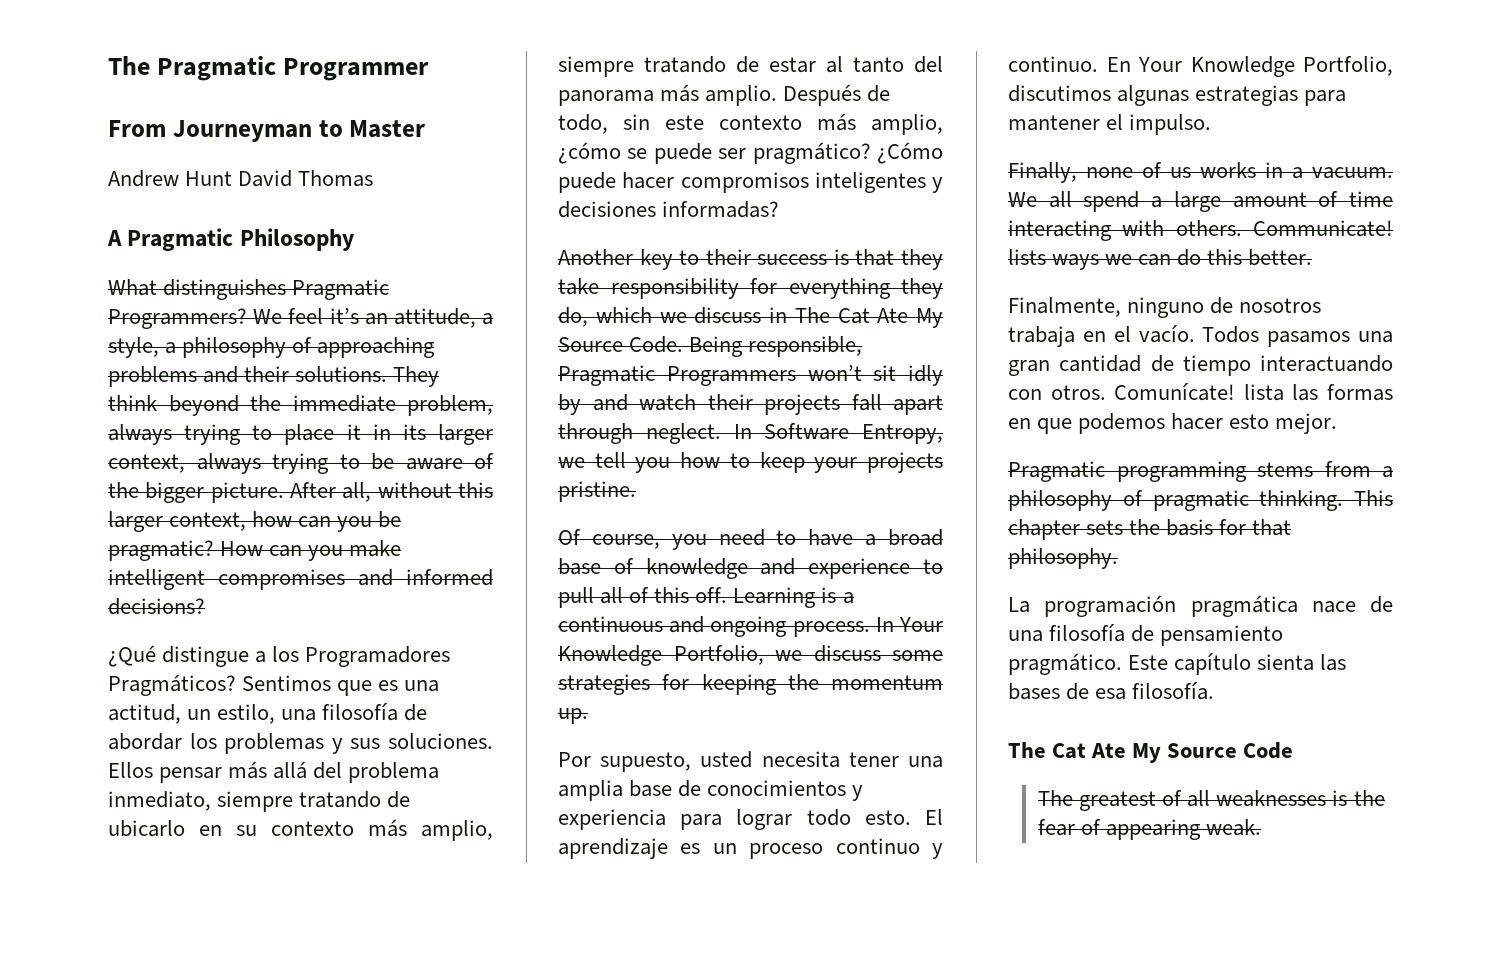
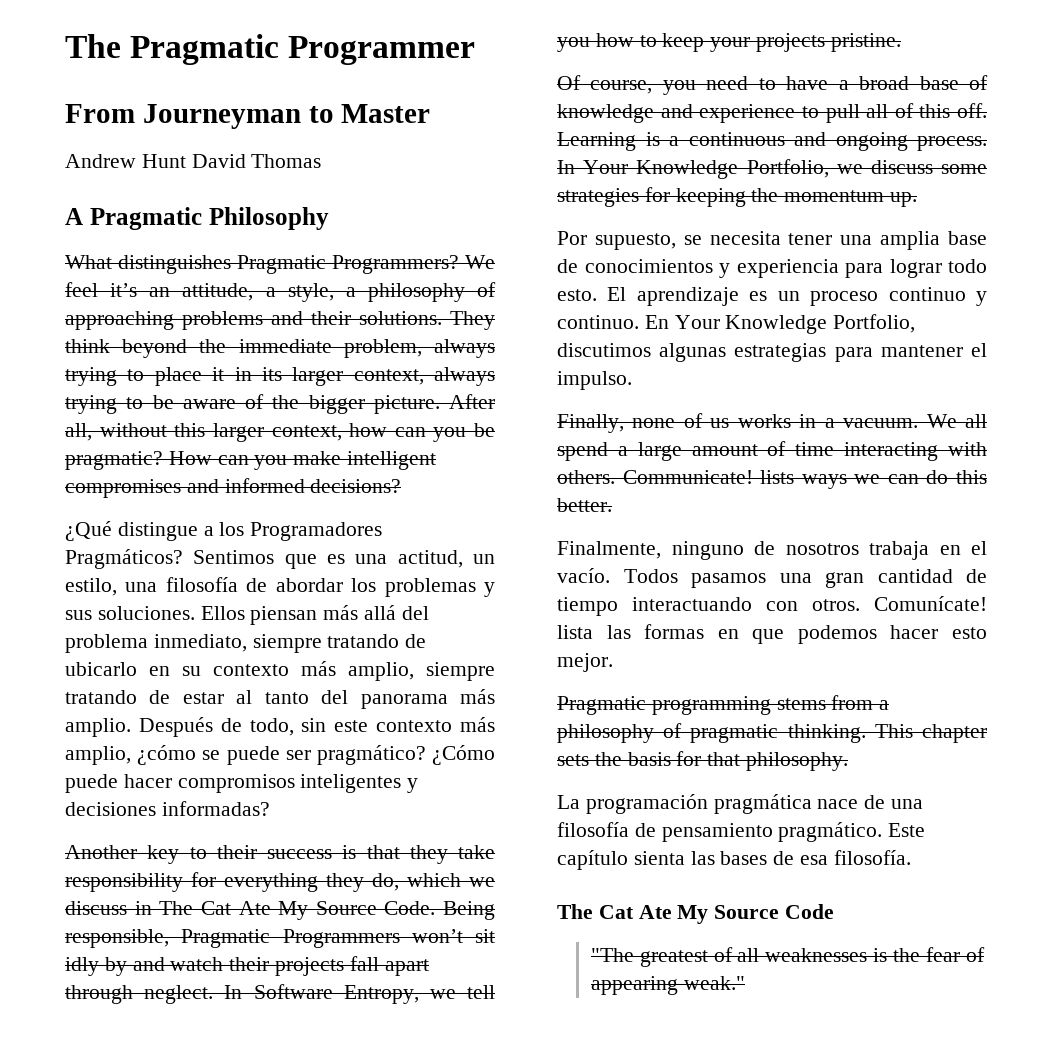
- Ellos pensar más allá del problema inmediato, siempre tratando de ubicarlo en su contexto más amplio, siempre tratando de estar al tanto del panorama más amplio.
+ Ellos piensan más allá del problema inmediato, siempre tratando de ubicarlo en su contexto más amplio, siempre tratando de estar al tanto del panorama más amplio.
- Por supuesto, usted necesita tener una amplia base de conocimientos y experiencia para lograr todo esto.
+ Por supuesto, se necesita tener una amplia base de conocimientos y experiencia para lograr todo esto.
- The greatest of all weaknesses is the fear of appearing weak.
+ "The greatest of all weaknesses is the fear of appearing weak."

